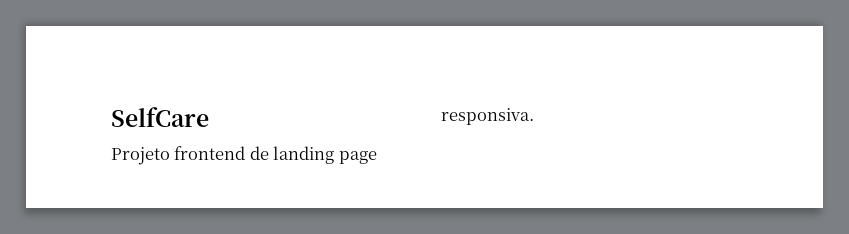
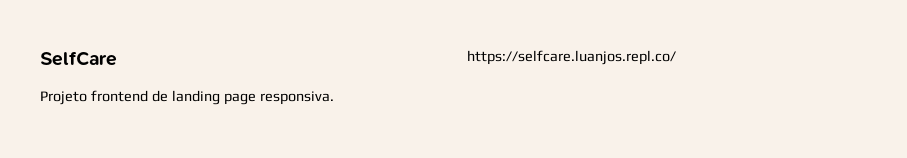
- Projeto frontend de landing page responsiva.
+ Projeto frontend de landing page responsiva. https://selfcare.luanjos.repl.co/

